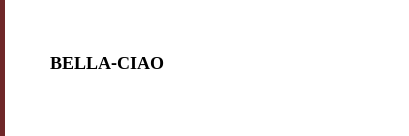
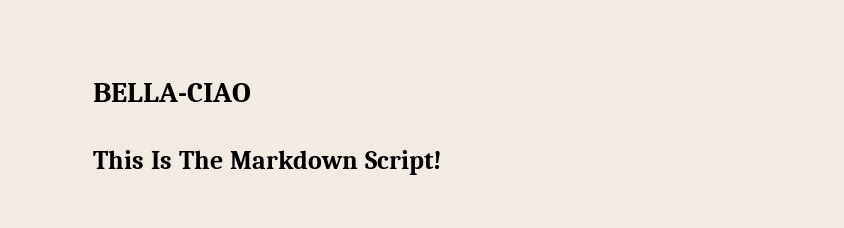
+ This Is The Markdown Script!

